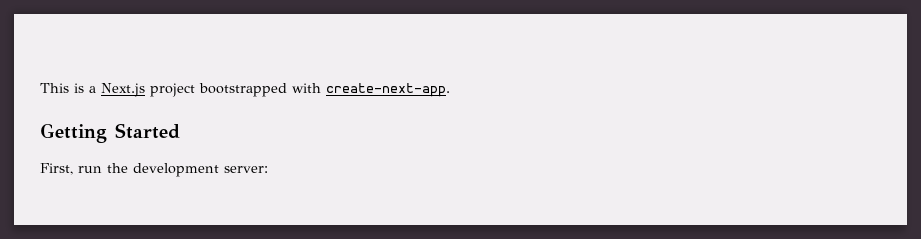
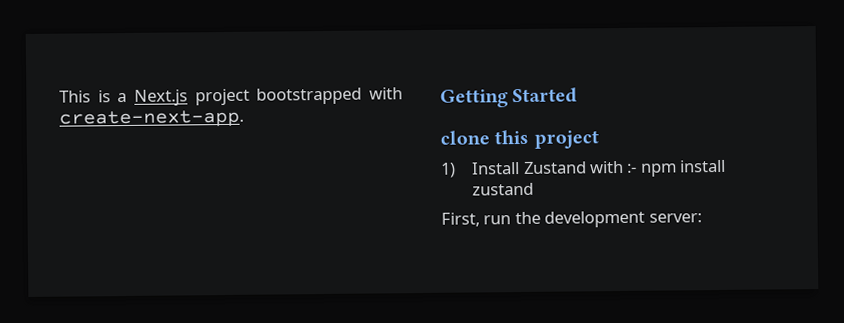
+ clone this project
+ 1) Install Zustand with :- npm install zustand

